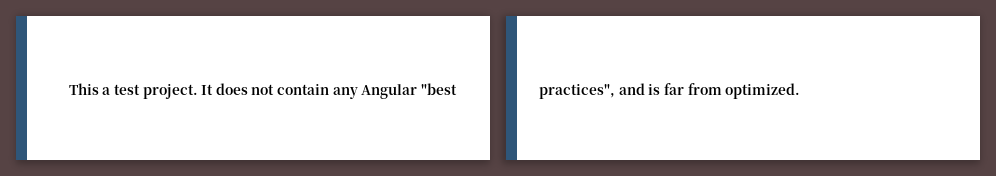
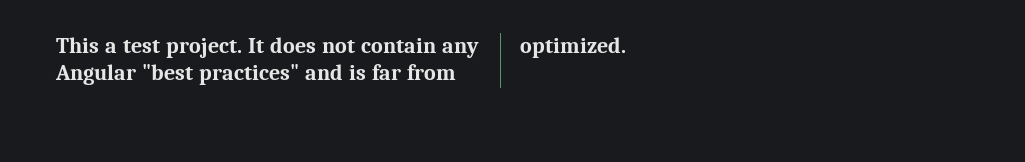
- It does not contain any Angular "best practices", and is far from optimized.
+ It does not contain any Angular "best practices" and is far from optimized.

